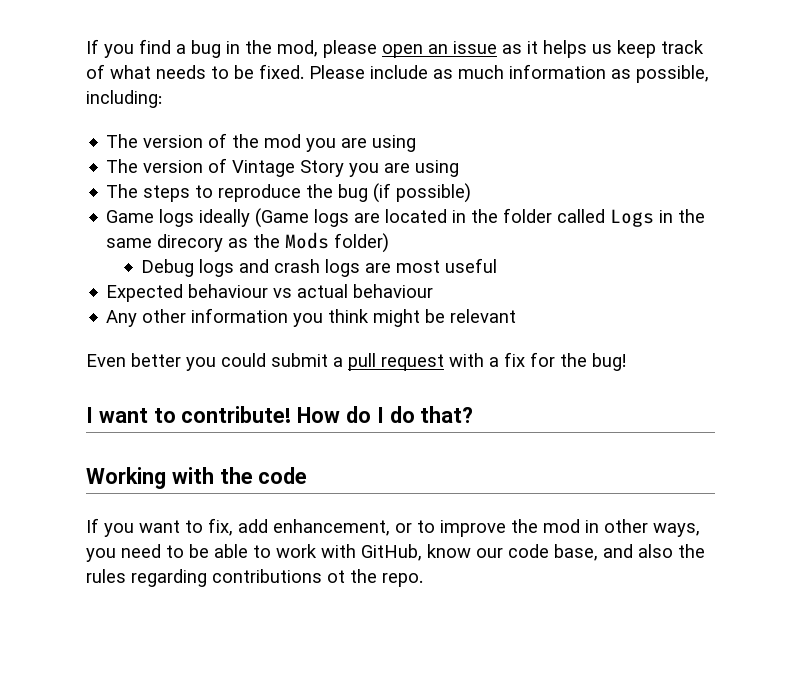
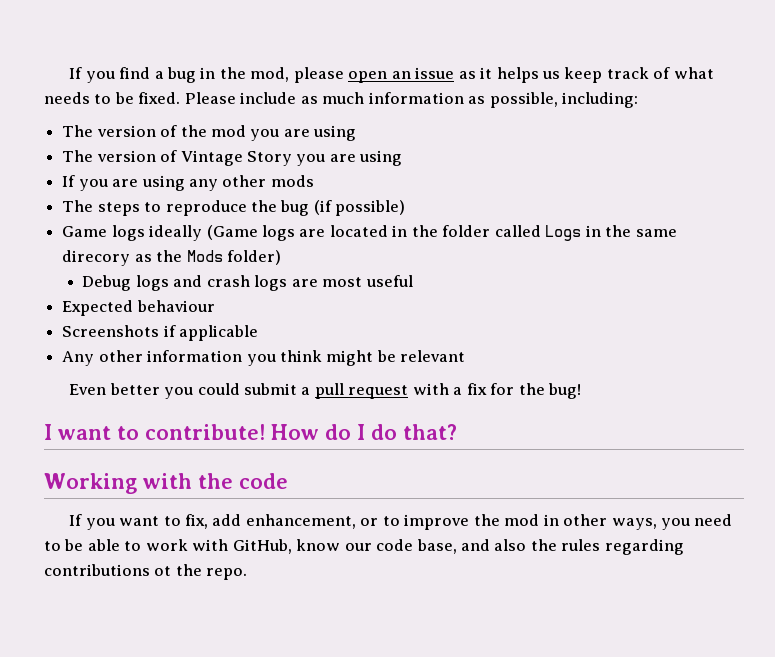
+ If you are using any other mods
- Expected behaviour vs actual behaviour
+ Expected behaviour
+ Screenshots if applicable

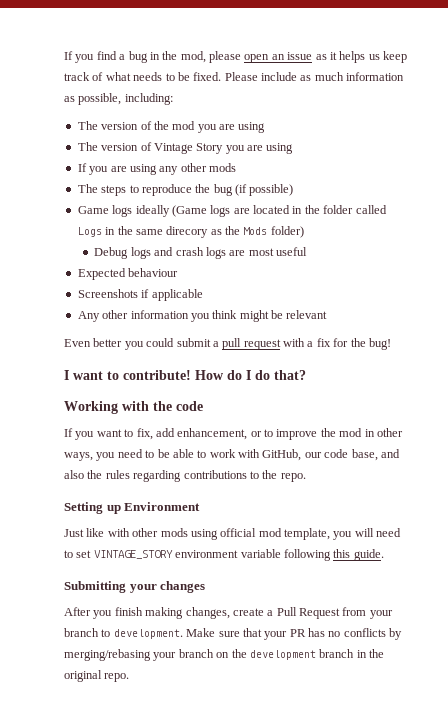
- If you want to fix, add enhancement, or to improve the mod in other ways, you need to be able to work with GitHub, know our code base, and also the rules regarding contributions ot the repo.
+ If you want to fix, add enhancement, or to improve the mod in other ways, you need to be able to work with GitHub, our code base, and also the rules regarding contributions to the repo.
+ Setting up Environment
+ Just like with other mods using official mod template, you will need to set VINTAGE_STORY environment variable following this guide.
+ Submitting your changes
+ After you finish making changes, create a Pull Request from your branch to development. Make sure that your PR has no conflicts by merging/rebasing your branch on the development branch in the original repo.

